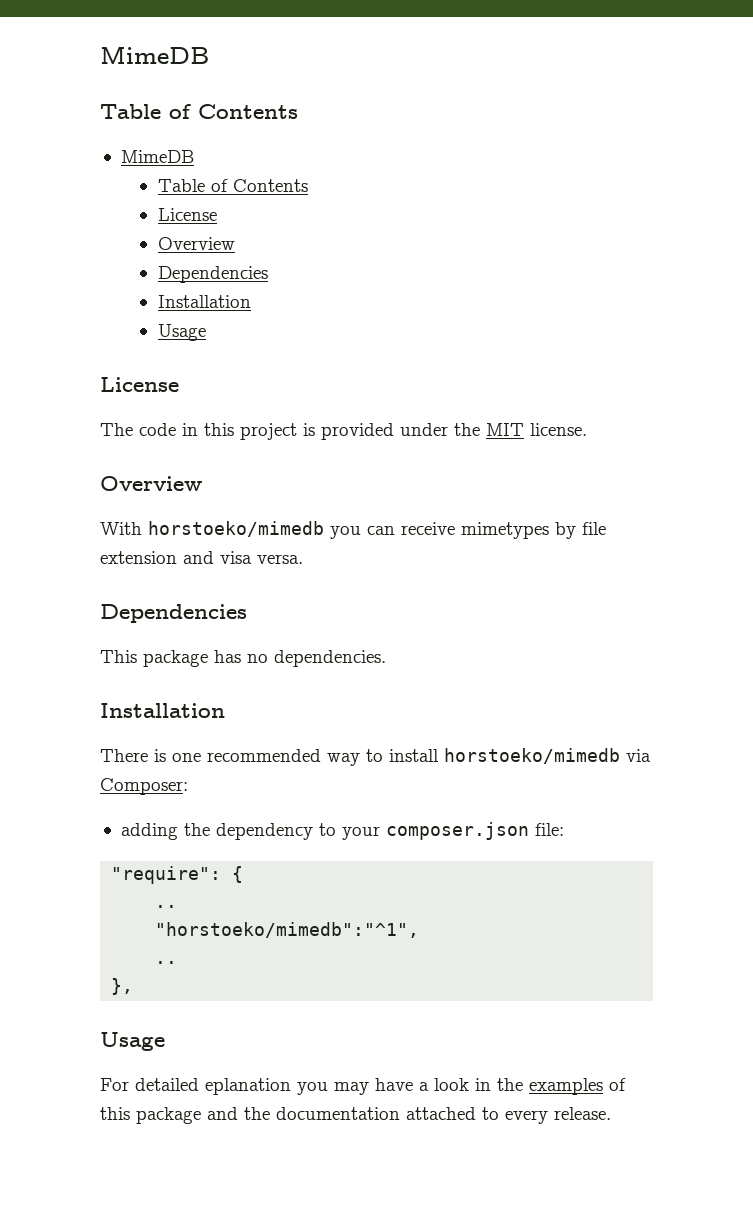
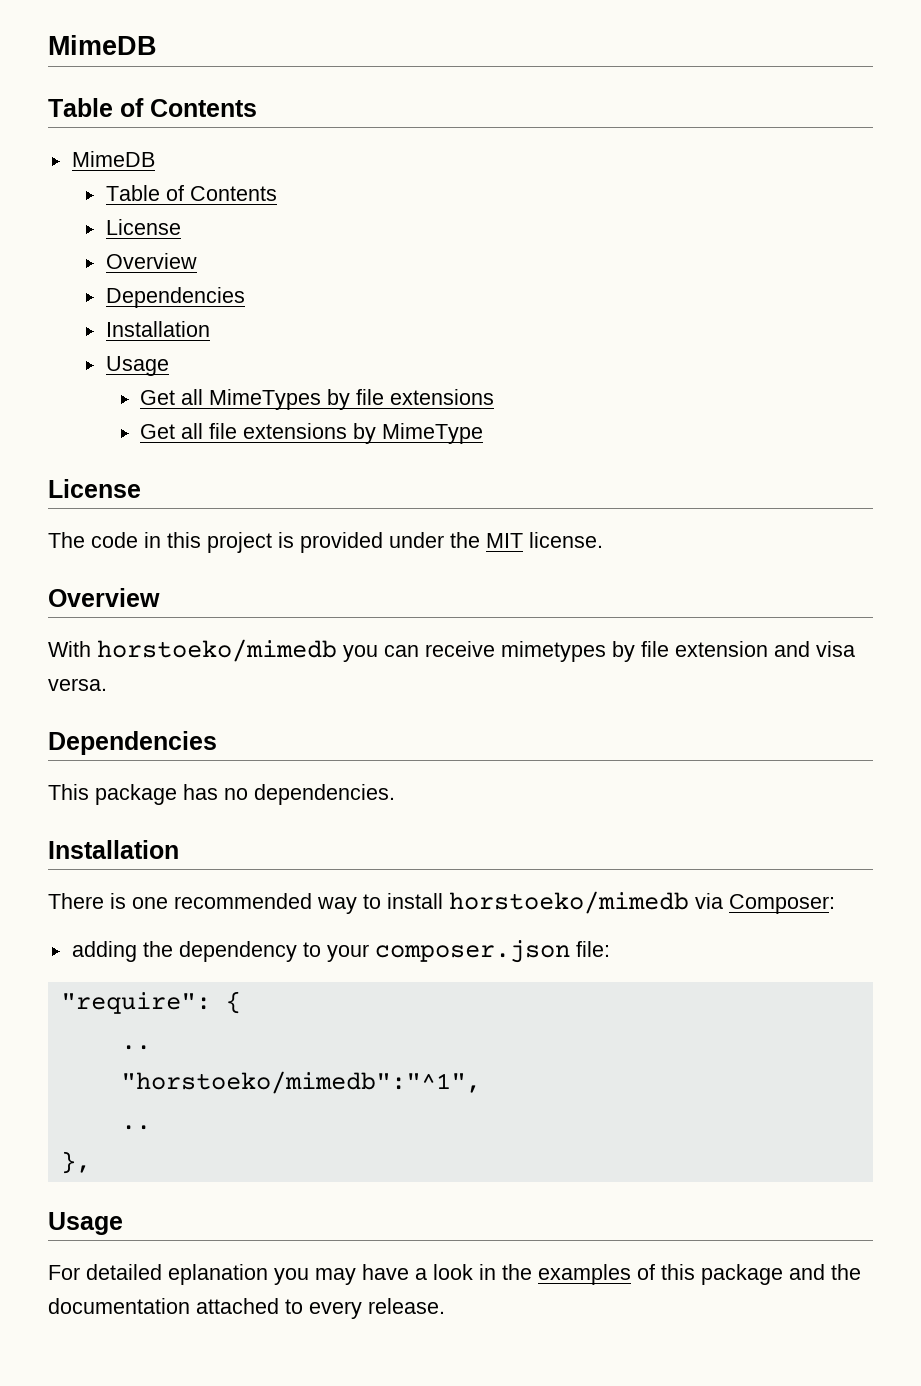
+ Get all MimeTypes by file extensions
+ Get all file extensions by MimeType

